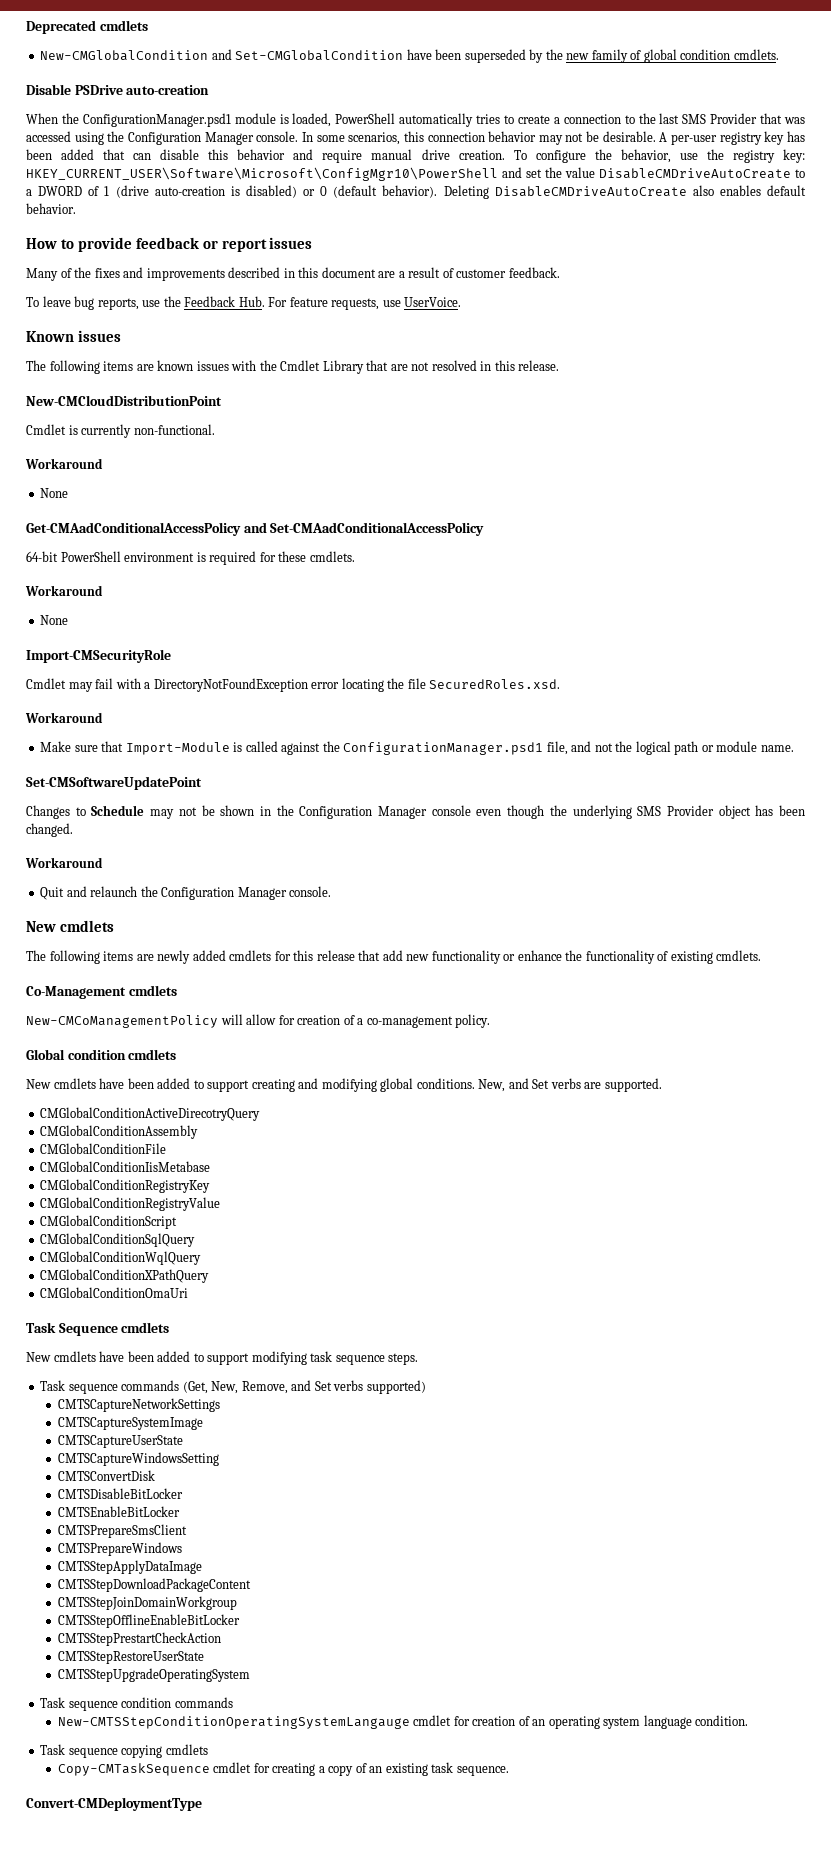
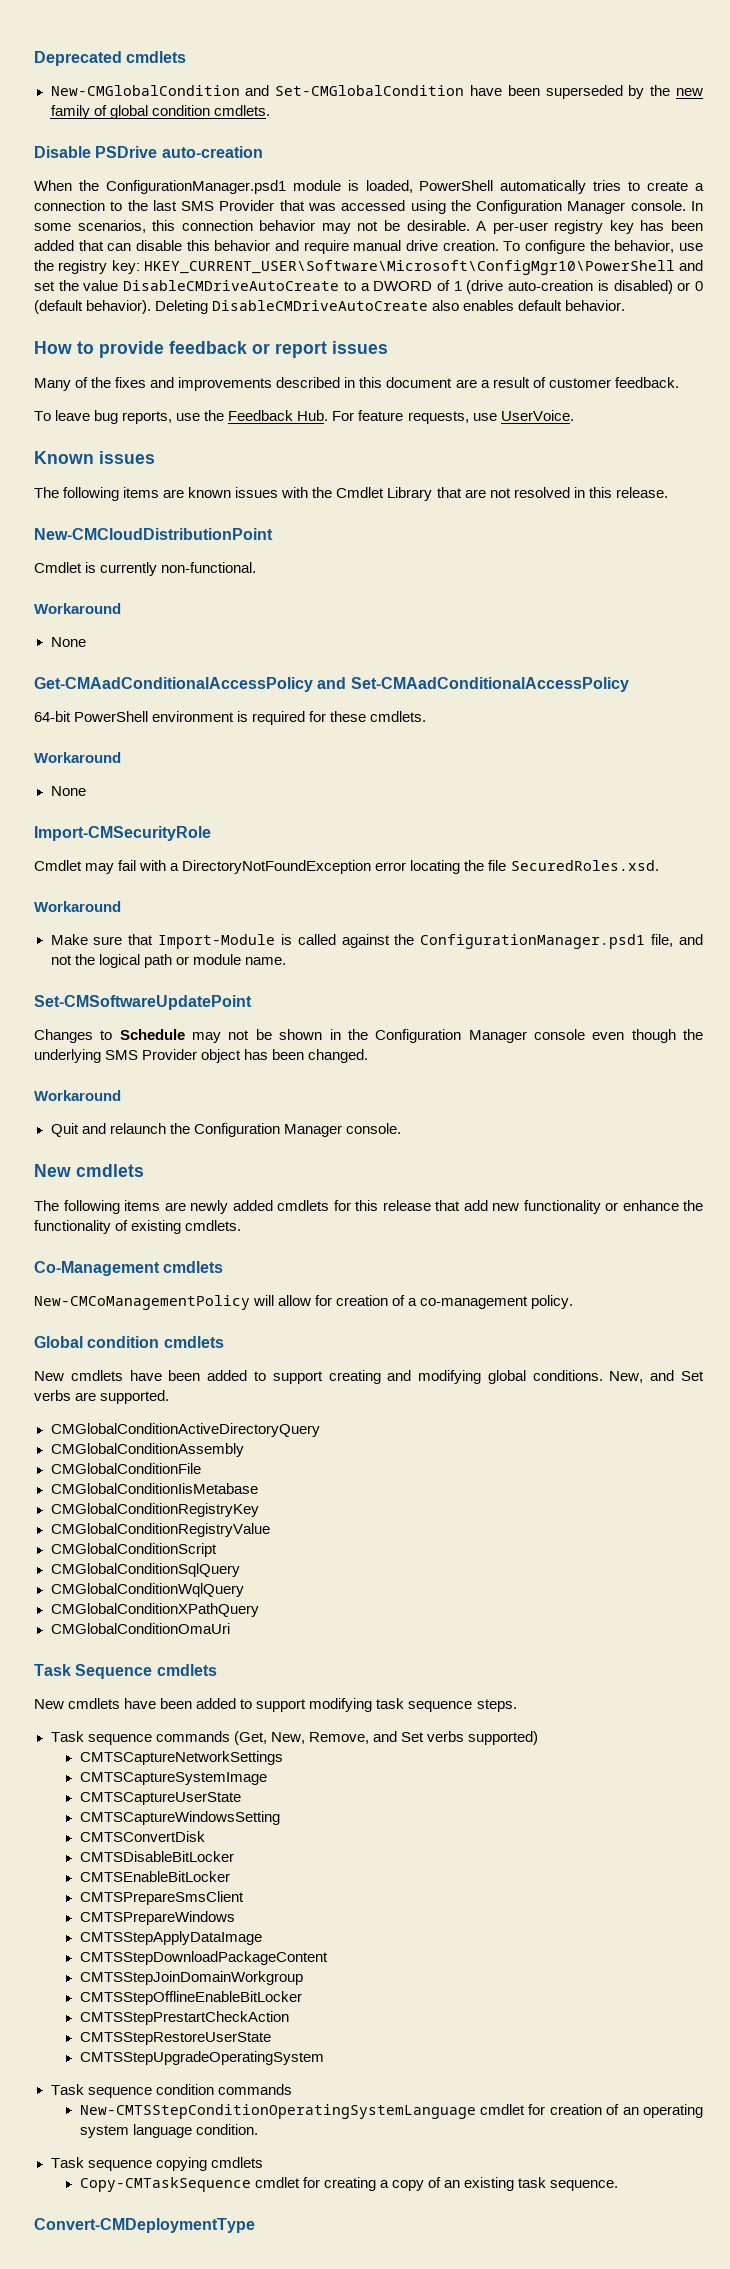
- CMGlobalConditionActiveDirecotryQuery
+ CMGlobalConditionActiveDirectoryQuery
- New-CMTSStepConditionOperatingSystemLangauge cmdlet for creation of an operating system language condition.
+ New-CMTSStepConditionOperatingSystemLanguage cmdlet for creation of an operating system language condition.

